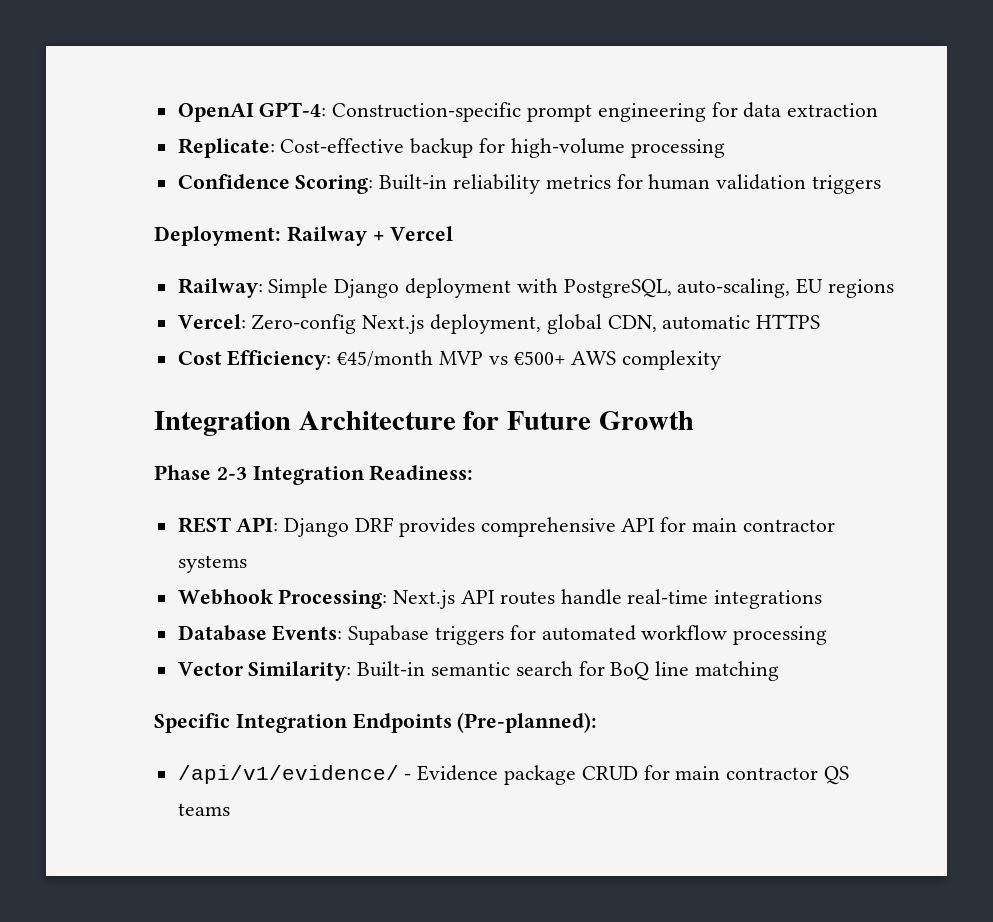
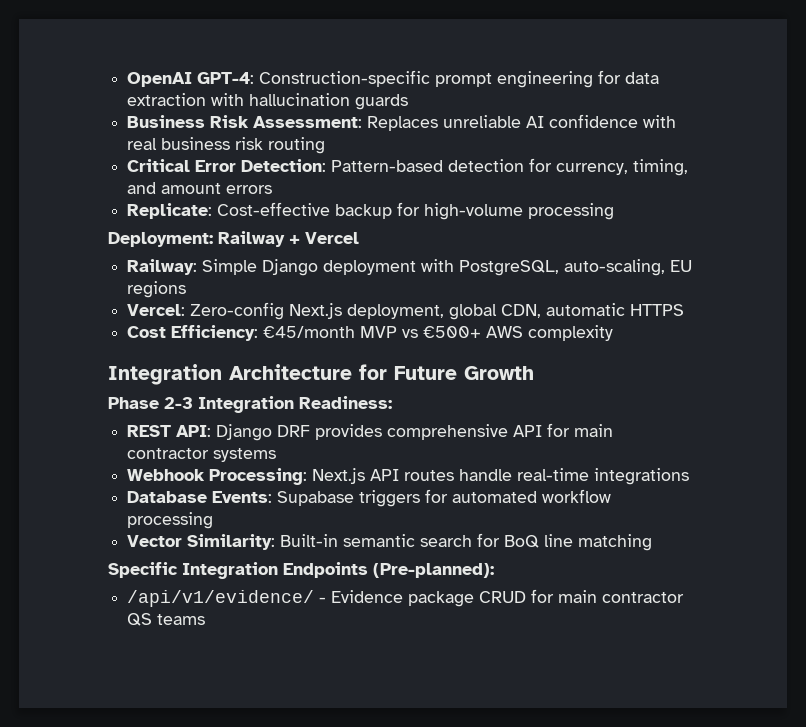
- OpenAI GPT-4: Construction-specific prompt engineering for data extraction
+ OpenAI GPT-4: Construction-specific prompt engineering for data extraction with hallucination guards
+ Business Risk Assessment: Replaces unreliable AI confidence with real business risk routing
+ Critical Error Detection: Pattern-based detection for currency, timing, and amount errors
- Confidence Scoring: Built-in reliability metrics for human validation triggers

